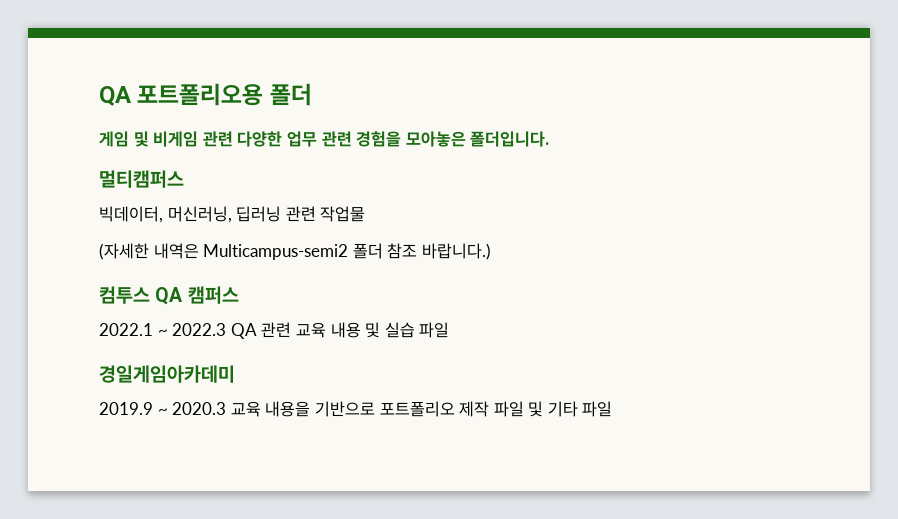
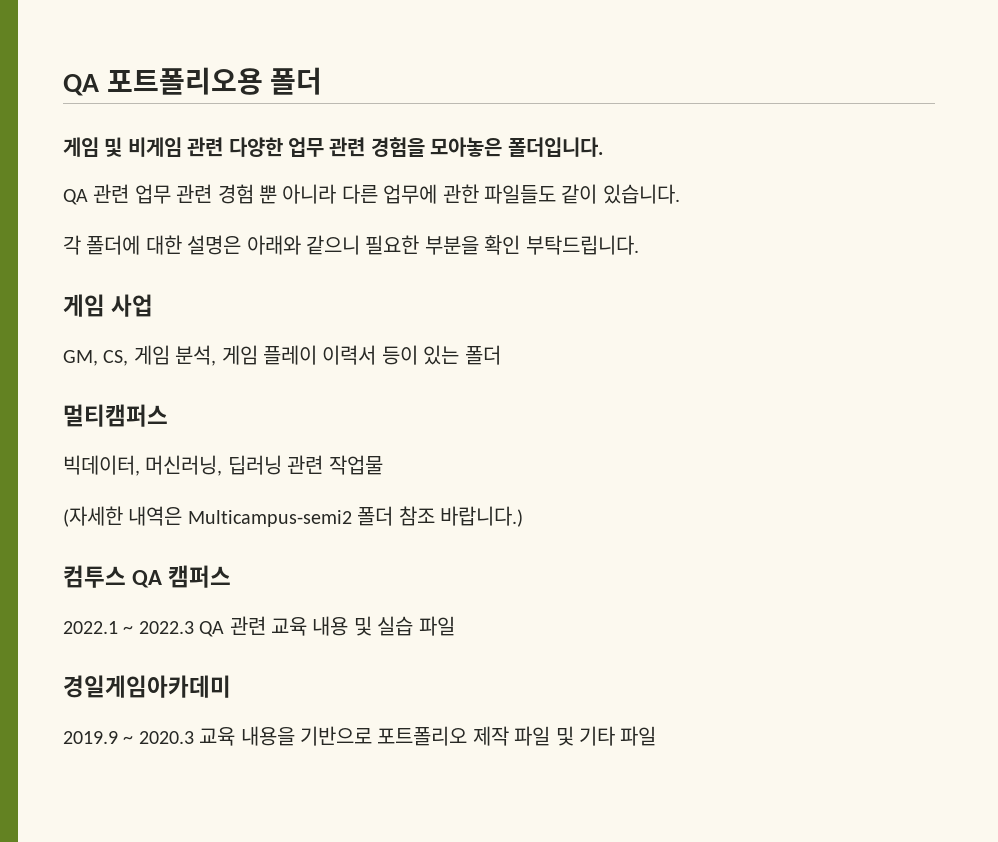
+ QA 관련 업무 관련 경험 뿐 아니라 다른 업무에 관한 파일들도 같이 있습니다.
+ 각 폴더에 대한 설명은 아래와 같으니 필요한 부분을 확인 부탁드립니다.
+ 게임 사업
+ GM, CS, 게임 분석, 게임 플레이 이력서 등이 있는 폴더

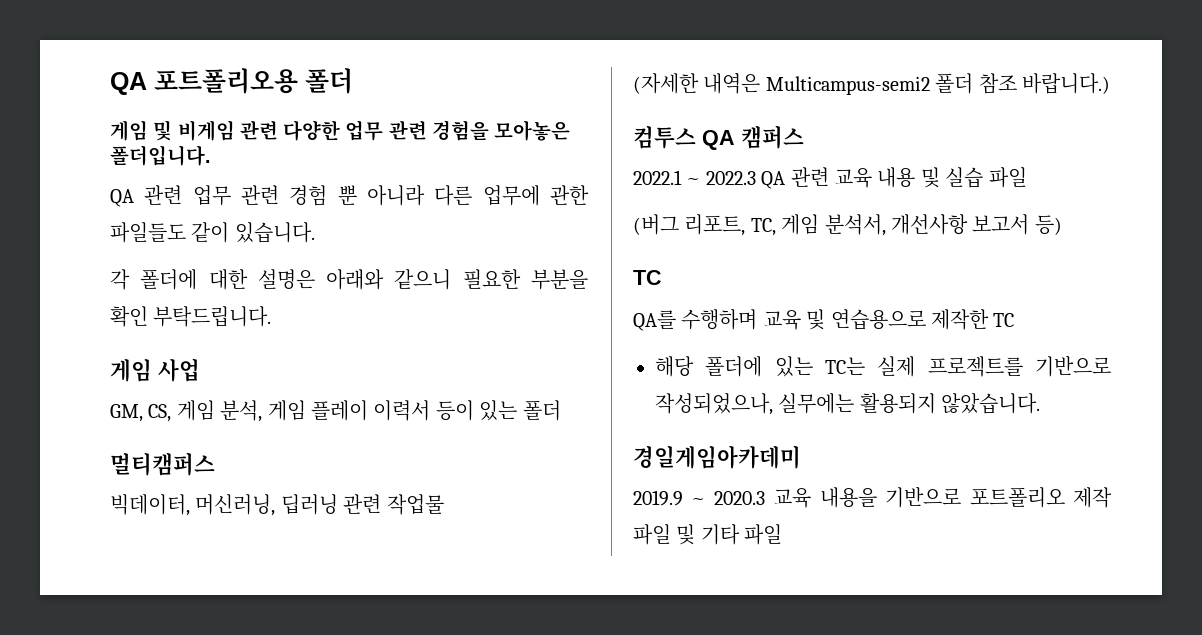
+ (버그 리포트, TC, 게임 분석서, 개선사항 보고서 등)
+ TC
+ QA를 수행하며 교육 및 연습용으로 제작한 TC
+ 해당 폴더에 있는 TC는 실제 프로젝트를 기반으로 작성되었으나, 실무에는 활용되지 않았습니다.

